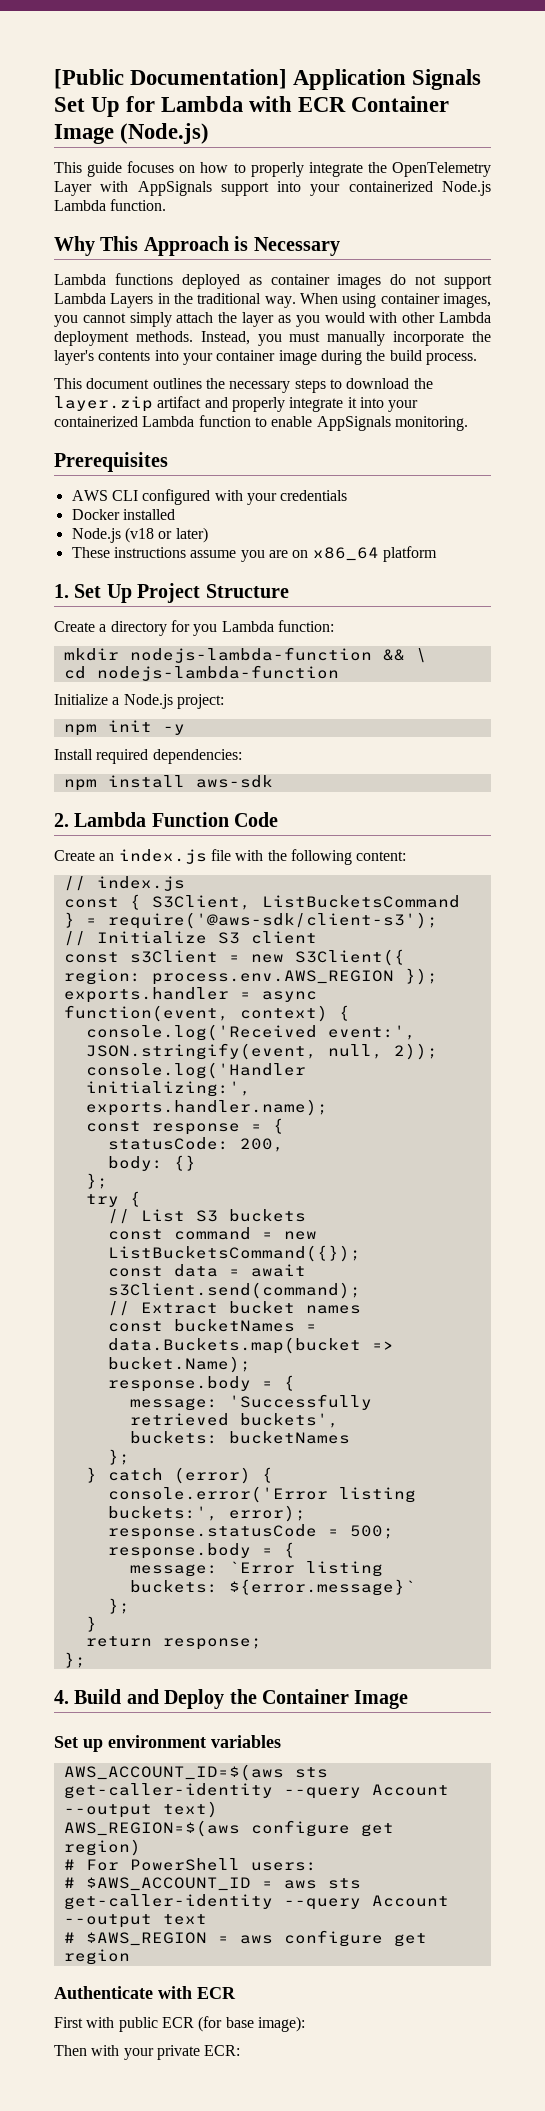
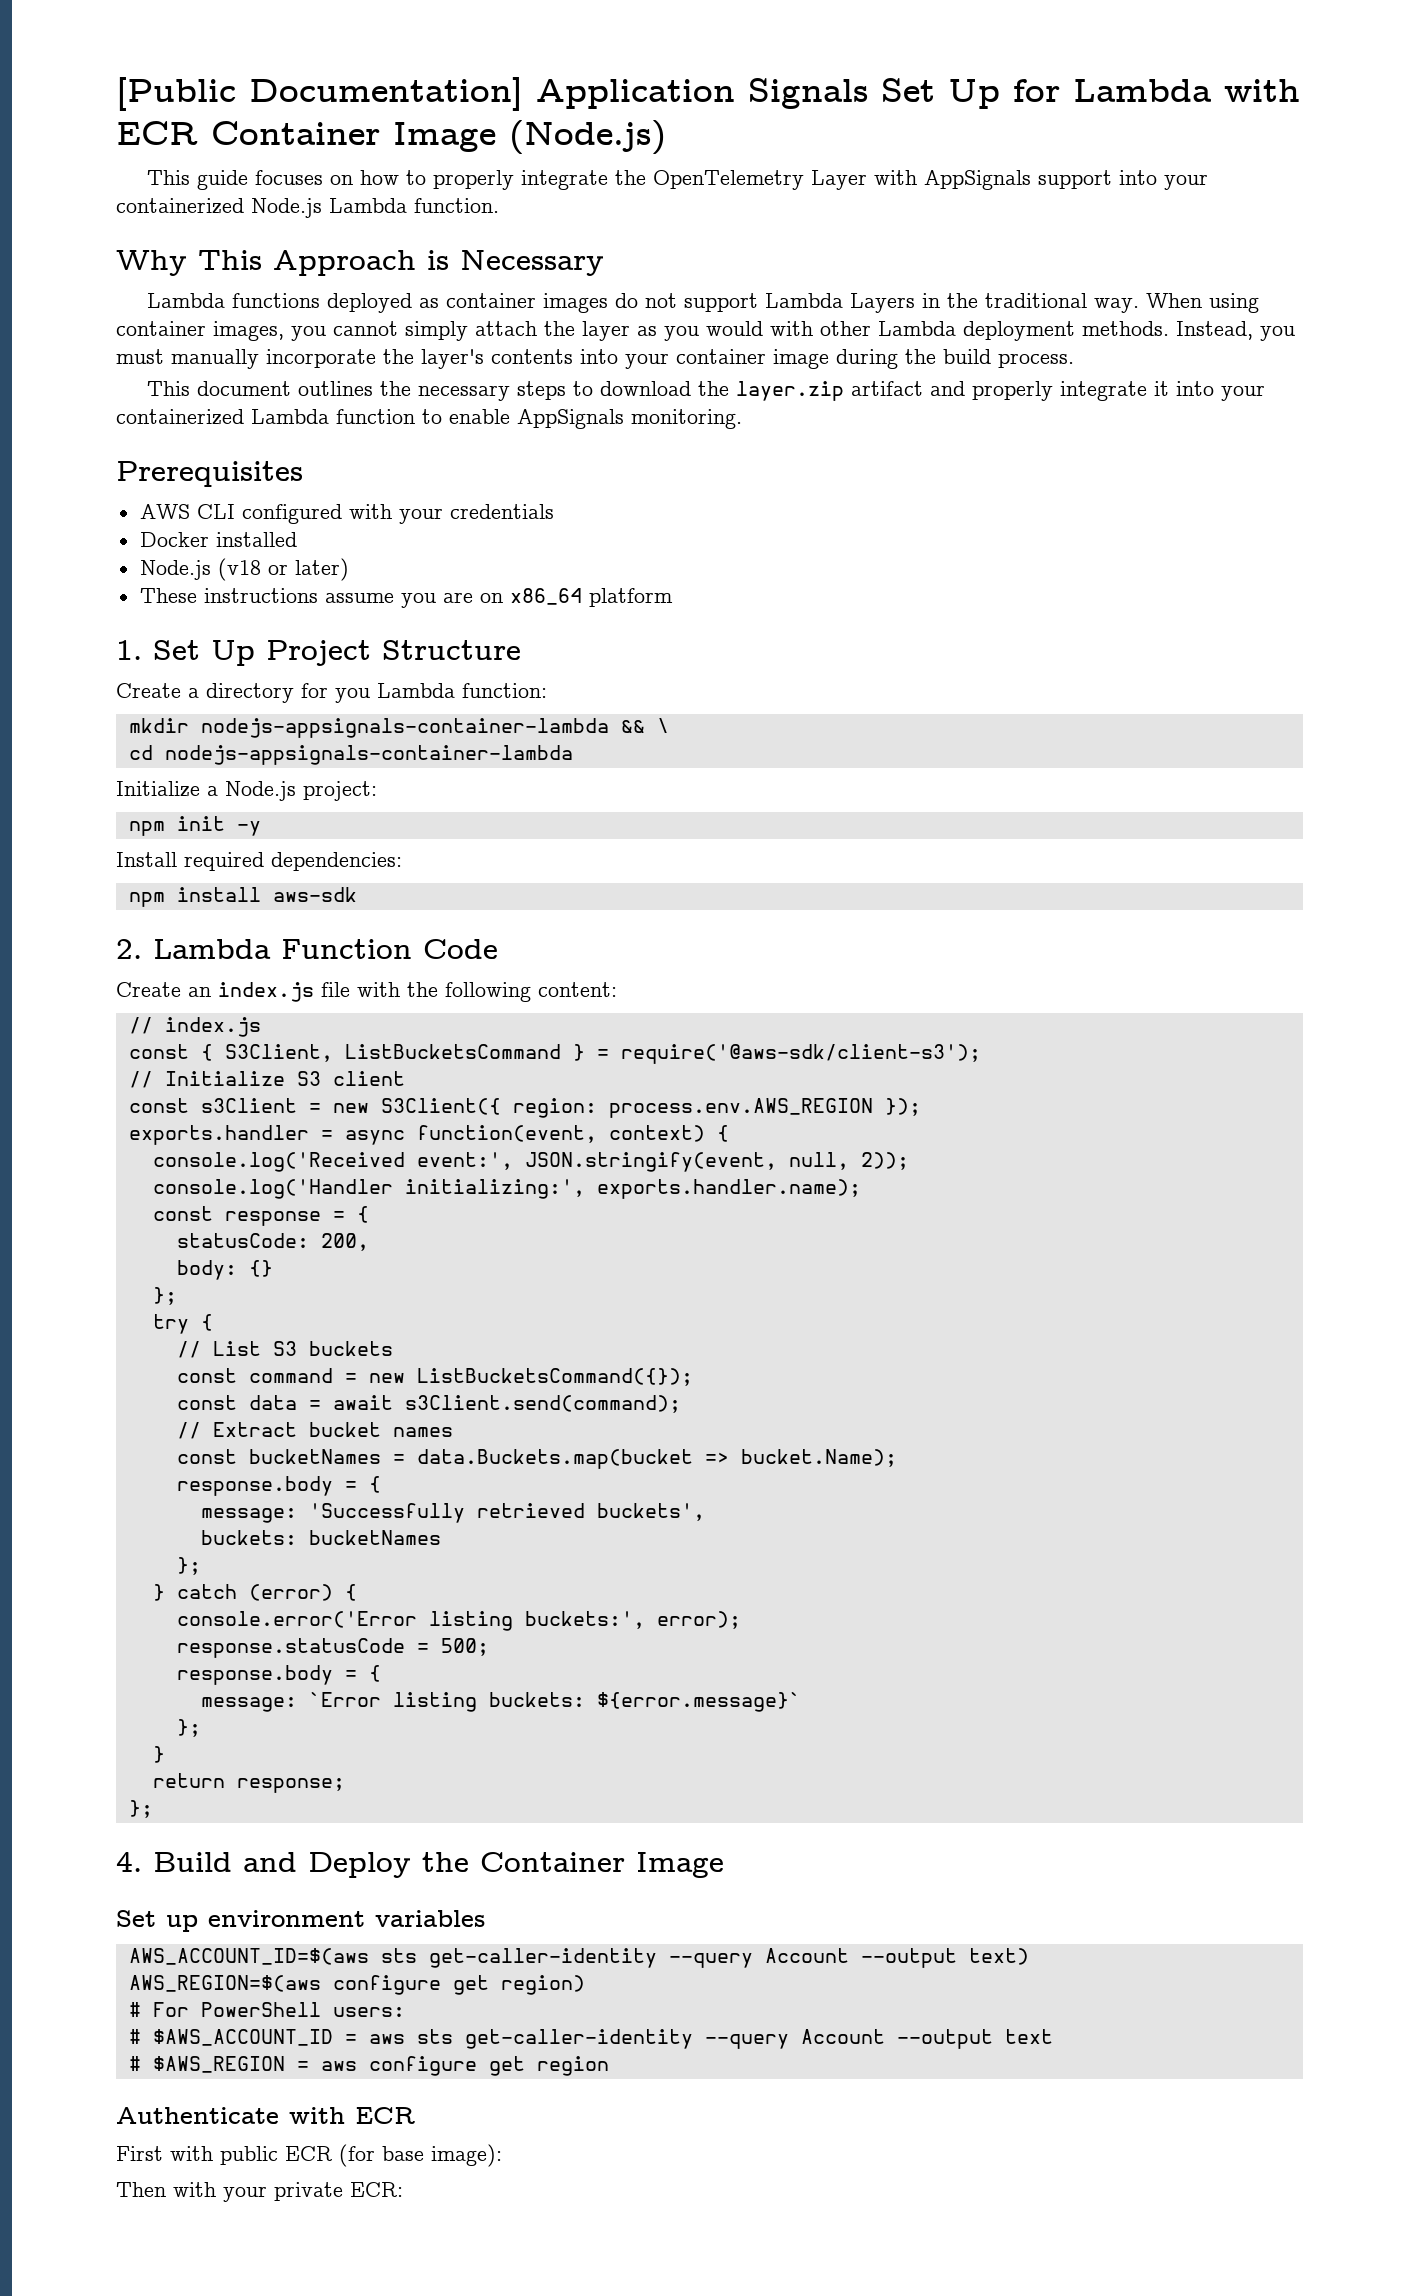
- mkdir nodejs-lambda-function && \
+ mkdir nodejs-appsignals-container-lambda && \
- cd nodejs-lambda-function
+ cd nodejs-appsignals-container-lambda

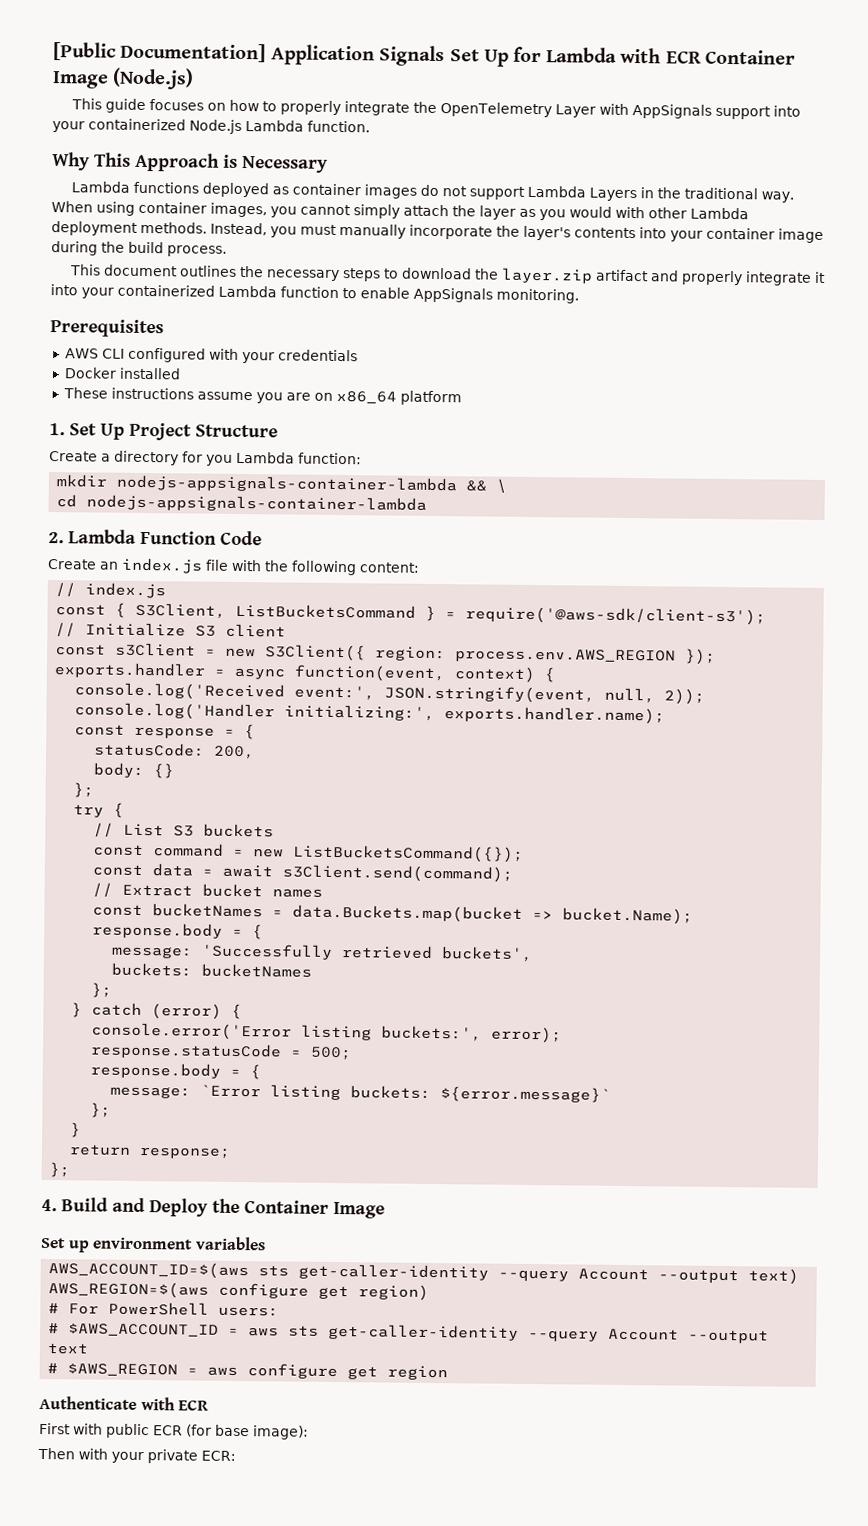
- Node.js (v18 or later)
- Initialize a Node.js project:
- npm init -y
- Install required dependencies:
- npm install aws-sdk

